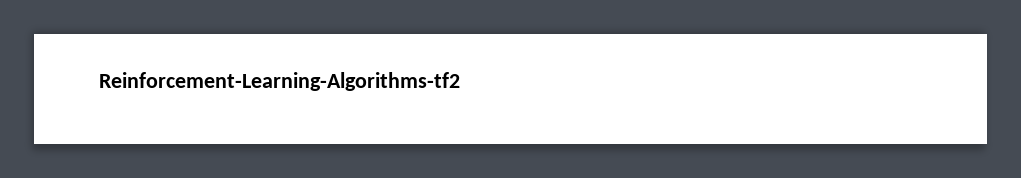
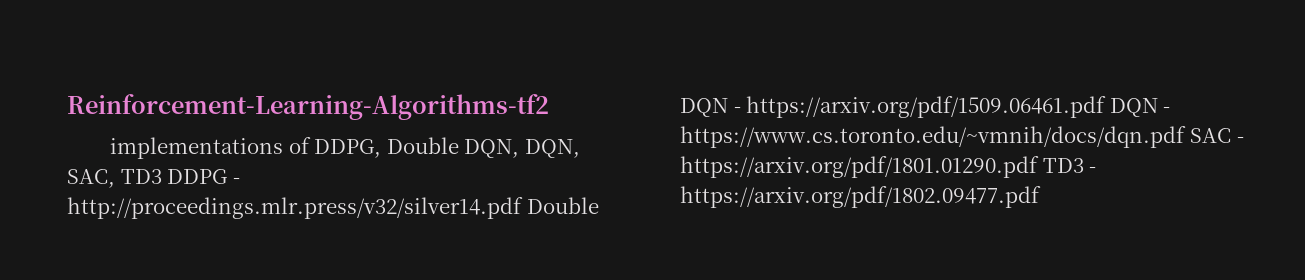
+ implementations of DDPG, Double DQN, DQN, SAC, TD3 DDPG - http://proceedings.mlr.press/v32/silver14.pdf Double DQN - https://arxiv.org/pdf/1509.06461.pdf DQN - https://www.cs.toronto.edu/~vmnih/docs/dqn.pdf SAC - https://arxiv.org/pdf/1801.01290.pdf TD3 - https://arxiv.org/pdf/1802.09477.pdf

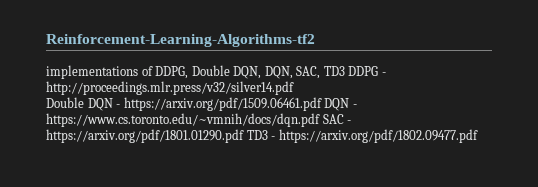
- implementations of DDPG, Double DQN, DQN, SAC, TD3 DDPG - http://proceedings.mlr.press/v32/silver14.pdf Double DQN - https://arxiv.org/pdf/1509.06461.pdf DQN - https://www.cs.toronto.edu/~vmnih/docs/dqn.pdf SAC - https://arxiv.org/pdf/1801.01290.pdf TD3 - https://arxiv.org/pdf/1802.09477.pdf
+ implementations of DDPG, Double DQN, DQN, SAC, TD3 DDPG - http://proceedings.mlr.press/v32/silver14.pdf
+ Double DQN - https://arxiv.org/pdf/1509.06461.pdf DQN - https://www.cs.toronto.edu/~vmnih/docs/dqn.pdf SAC - https://arxiv.org/pdf/1801.01290.pdf TD3 - https://arxiv.org/pdf/1802.09477.pdf

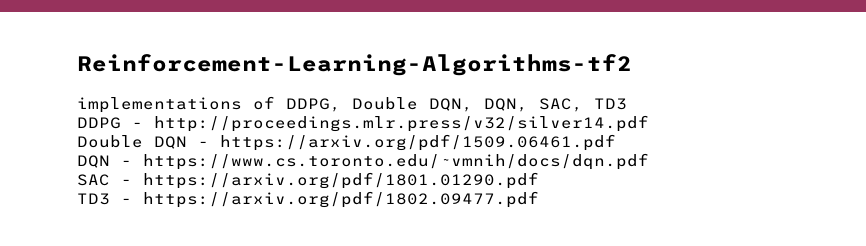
- implementations of DDPG, Double DQN, DQN, SAC, TD3 DDPG - http://proceedings.mlr.press/v32/silver14.pdf
+ implementations of DDPG, Double DQN, DQN, SAC, TD3
+ DDPG - http://proceedings.mlr.press/v32/silver14.pdf
- Double DQN - https://arxiv.org/pdf/1509.06461.pdf DQN - https://www.cs.toronto.edu/~vmnih/docs/dqn.pdf SAC - https://arxiv.org/pdf/1801.01290.pdf TD3 - https://arxiv.org/pdf/1802.09477.pdf
+ Double DQN - https://arxiv.org/pdf/1509.06461.pdf
+ DQN - https://www.cs.toronto.edu/~vmnih/docs/dqn.pdf
+ SAC - https://arxiv.org/pdf/1801.01290.pdf
+ TD3 - https://arxiv.org/pdf/1802.09477.pdf

